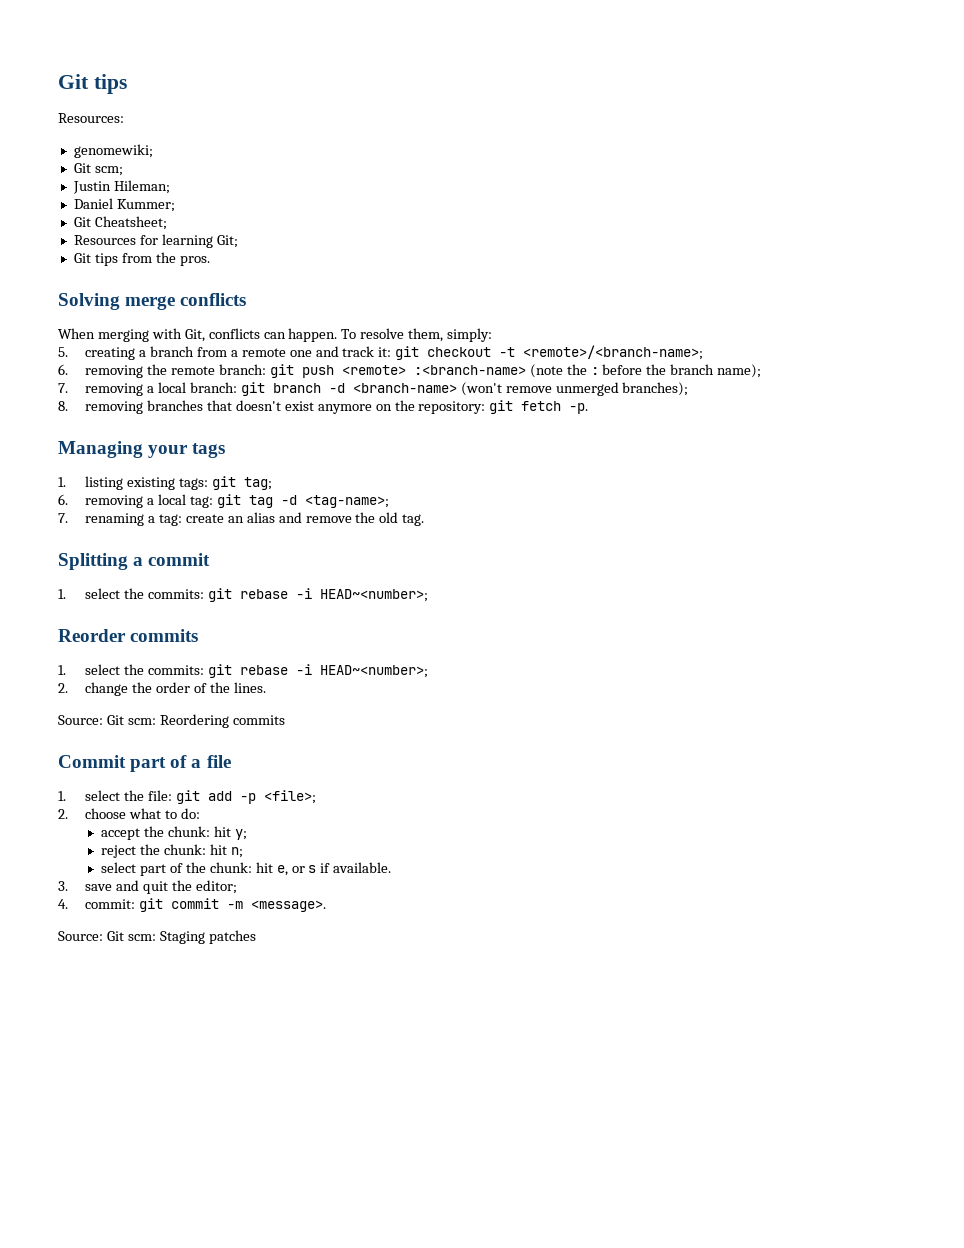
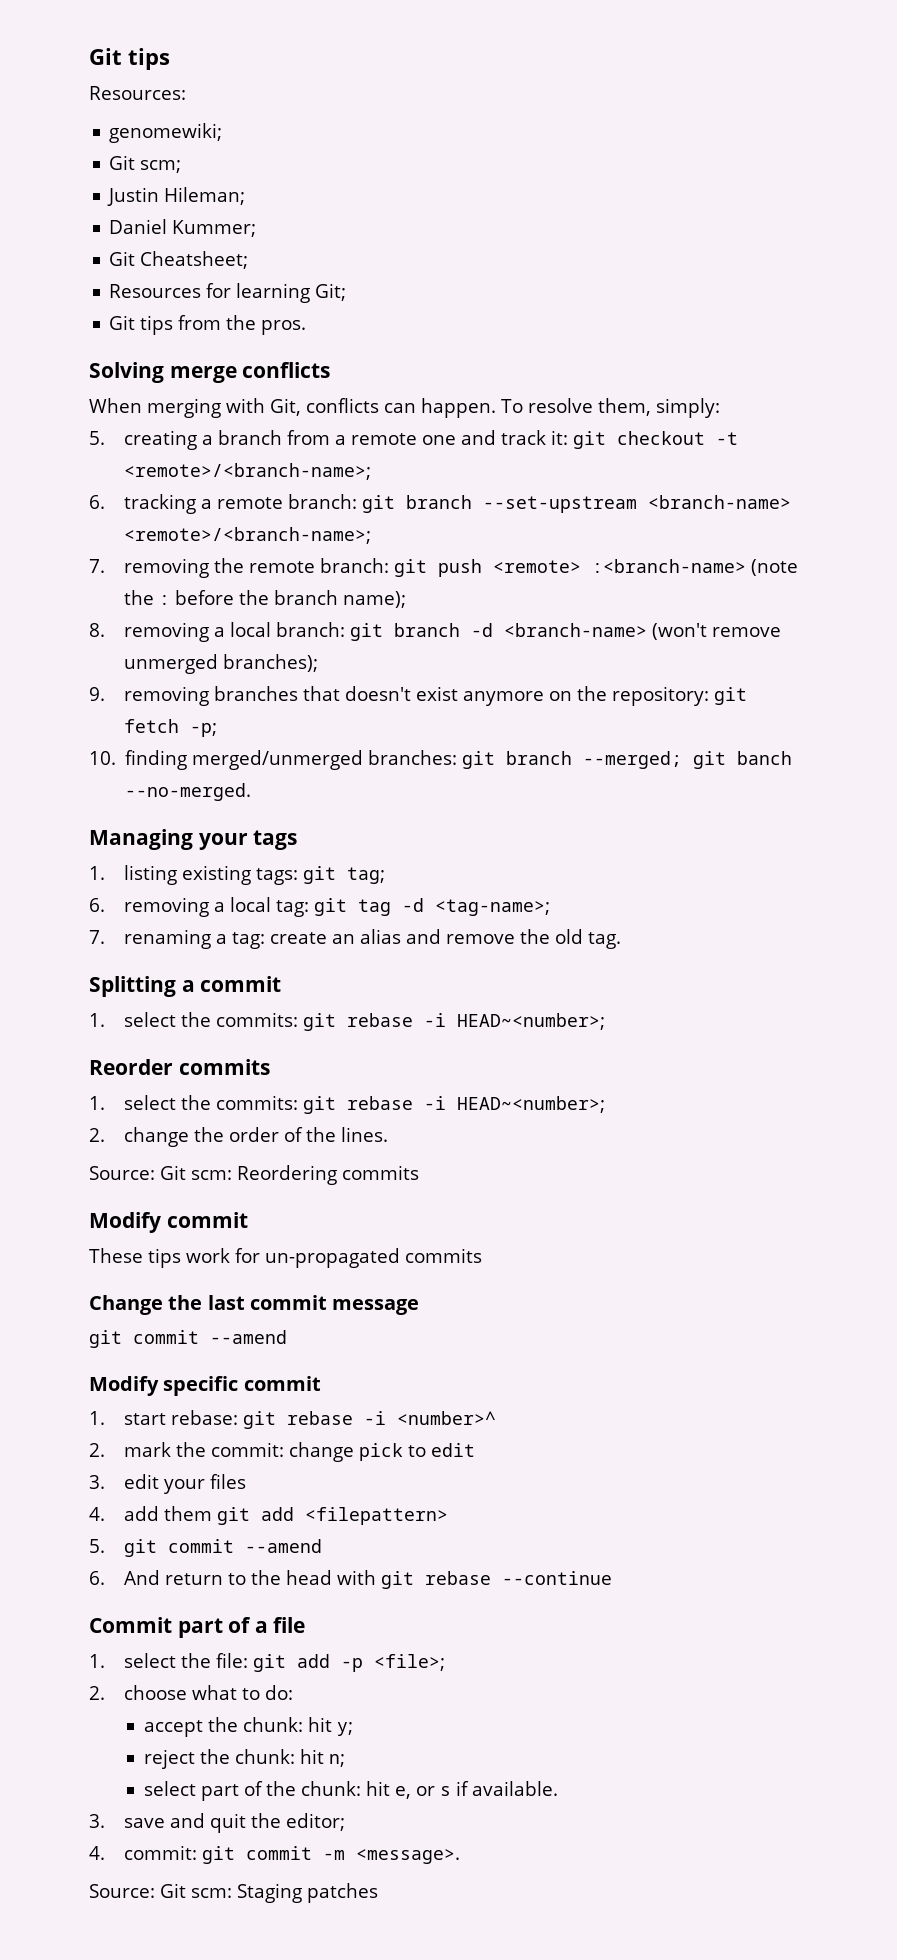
- 6. removing the remote branch: git push <remote> :<branch-name> (note the : before the branch name);
+ 6. tracking a remote branch: git branch --set-upstream <branch-name> <remote>/<branch-name>;
+ 7. removing the remote branch: git push <remote> :<branch-name> (note the : before the branch name);
- 7. removing a local branch: git branch -d <branch-name> (won't remove unmerged branches);
+ 8. removing a local branch: git branch -d <branch-name> (won't remove unmerged branches);
- 8. removing branches that doesn't exist anymore on the repository: git fetch -p.
+ 9. removing branches that doesn't exist anymore on the repository: git fetch -p;
+ 10. finding merged/unmerged branches: git branch --merged; git banch --no-merged.
+ Modify commit
+ These tips work for un-propagated commits
+ Change the last commit message
+ git commit --amend
+ Modify specific commit
+ 1. start rebase: git rebase -i <number>^
+ 2. mark the commit: change pick to edit
+ 3. edit your files
+ 4. add them git add <filepattern>
+ 5. git commit --amend
+ 6. And return to the head with git rebase --continue

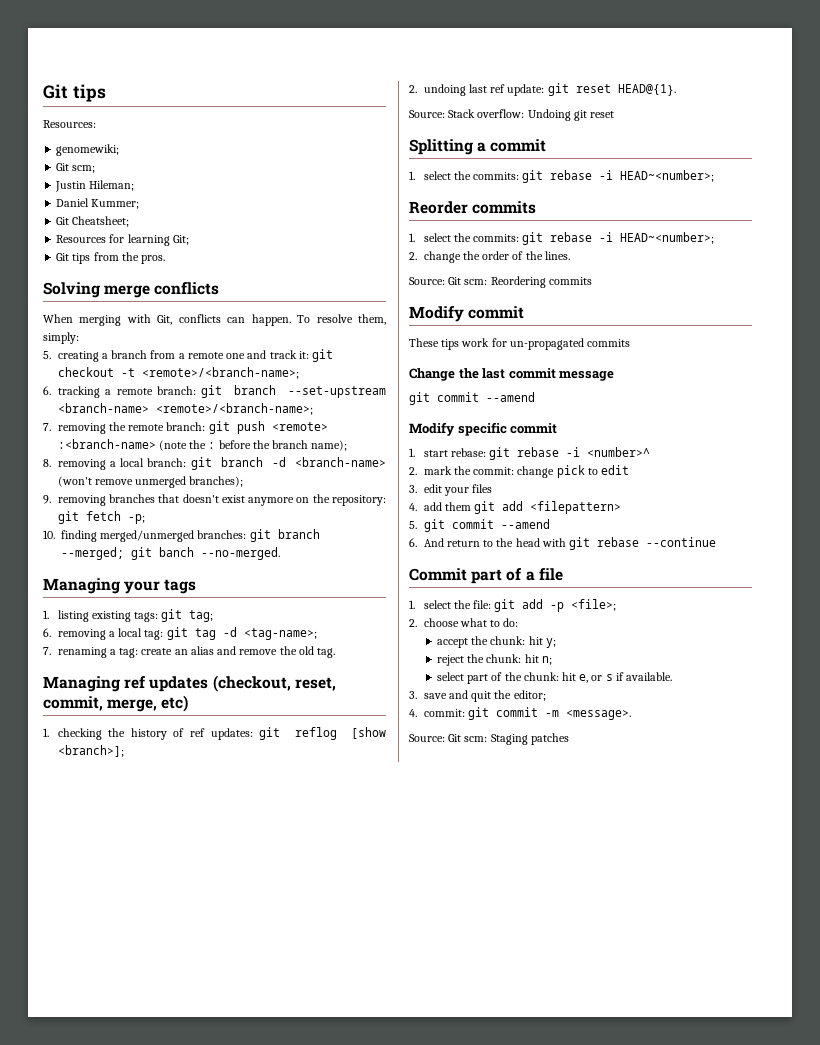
+ Managing ref updates (checkout, reset, commit, merge, etc)
+ 1. checking the history of ref updates: git reflog [show <branch>];
+ 2. undoing last ref update: git reset HEAD@{1}.
+ Source: Stack overflow: Undoing git reset

